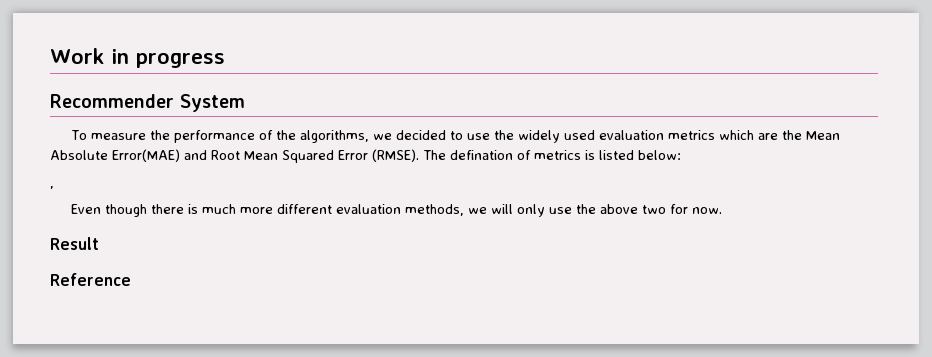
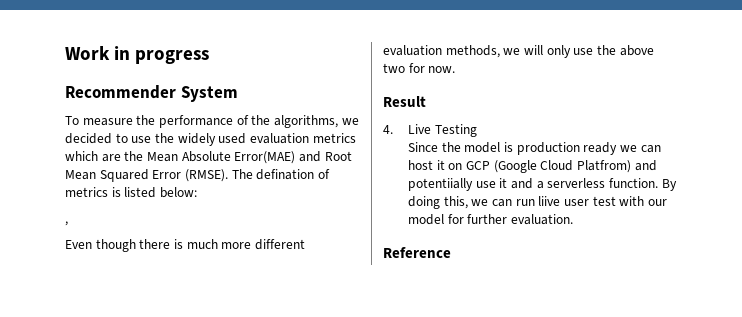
+ 4. Live Testing
+ Since the model is production ready we can host it on GCP (Google Cloud Platfrom) and potentiially use it and a serverless function. By doing this, we can run liive user test with our model for further evaluation.

